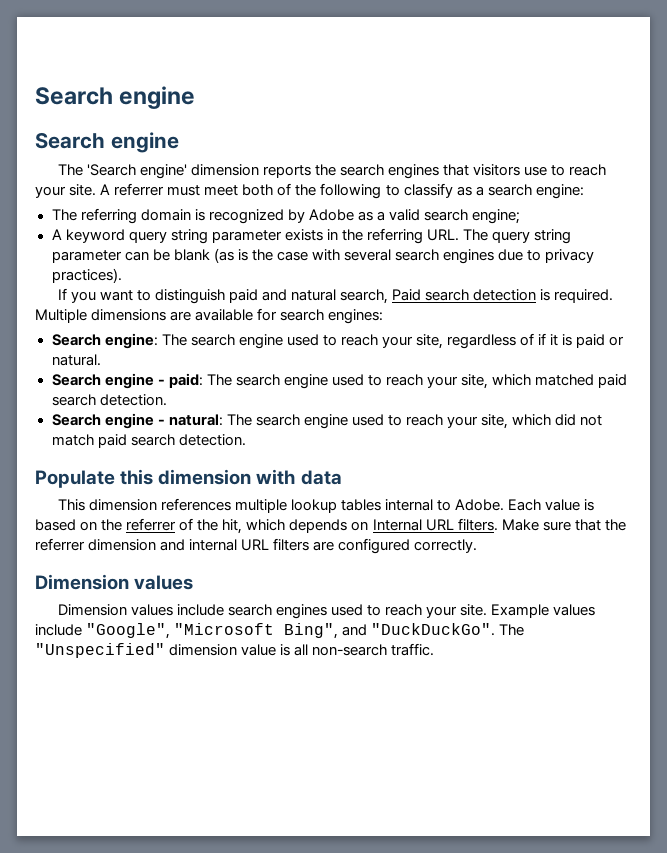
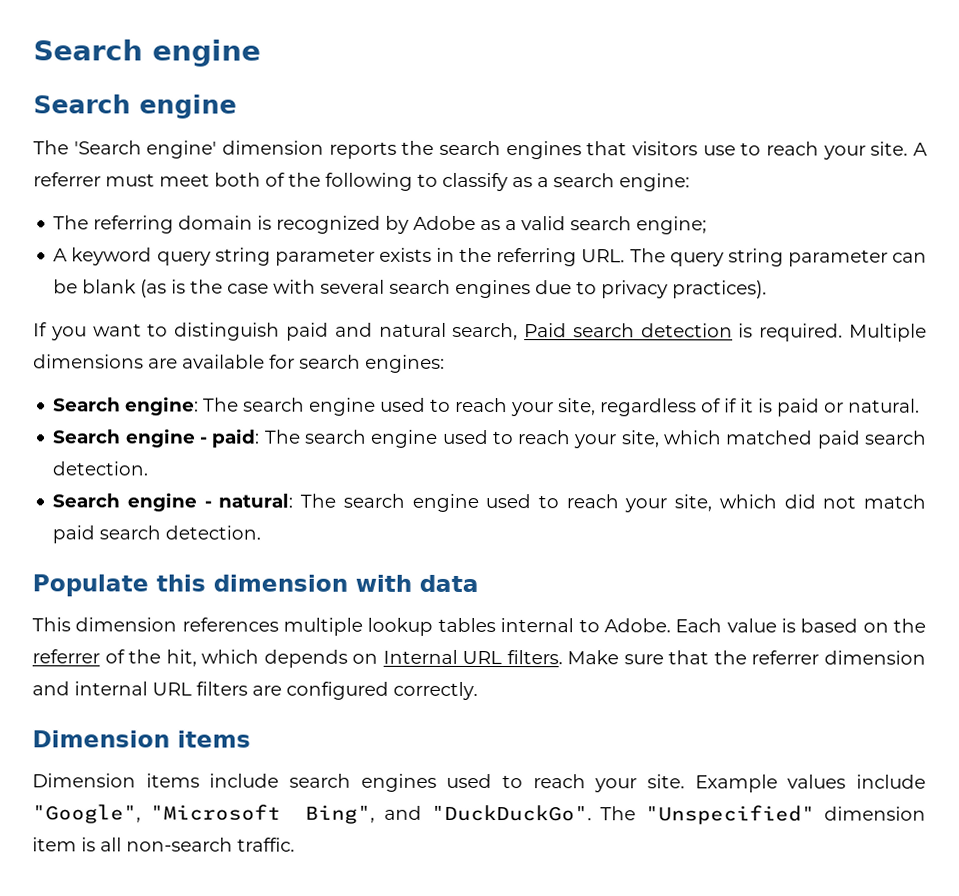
  Make sure that the referrer dimension and internal URL filters are configured correctly.
- Dimension values
- Dimension values include search engines used to reach your site.
+ Dimension items
+ Dimension items include search engines used to reach your site.
- The "Unspecified" dimension value is all non-search traffic.
+ The "Unspecified" dimension item is all non-search traffic.

